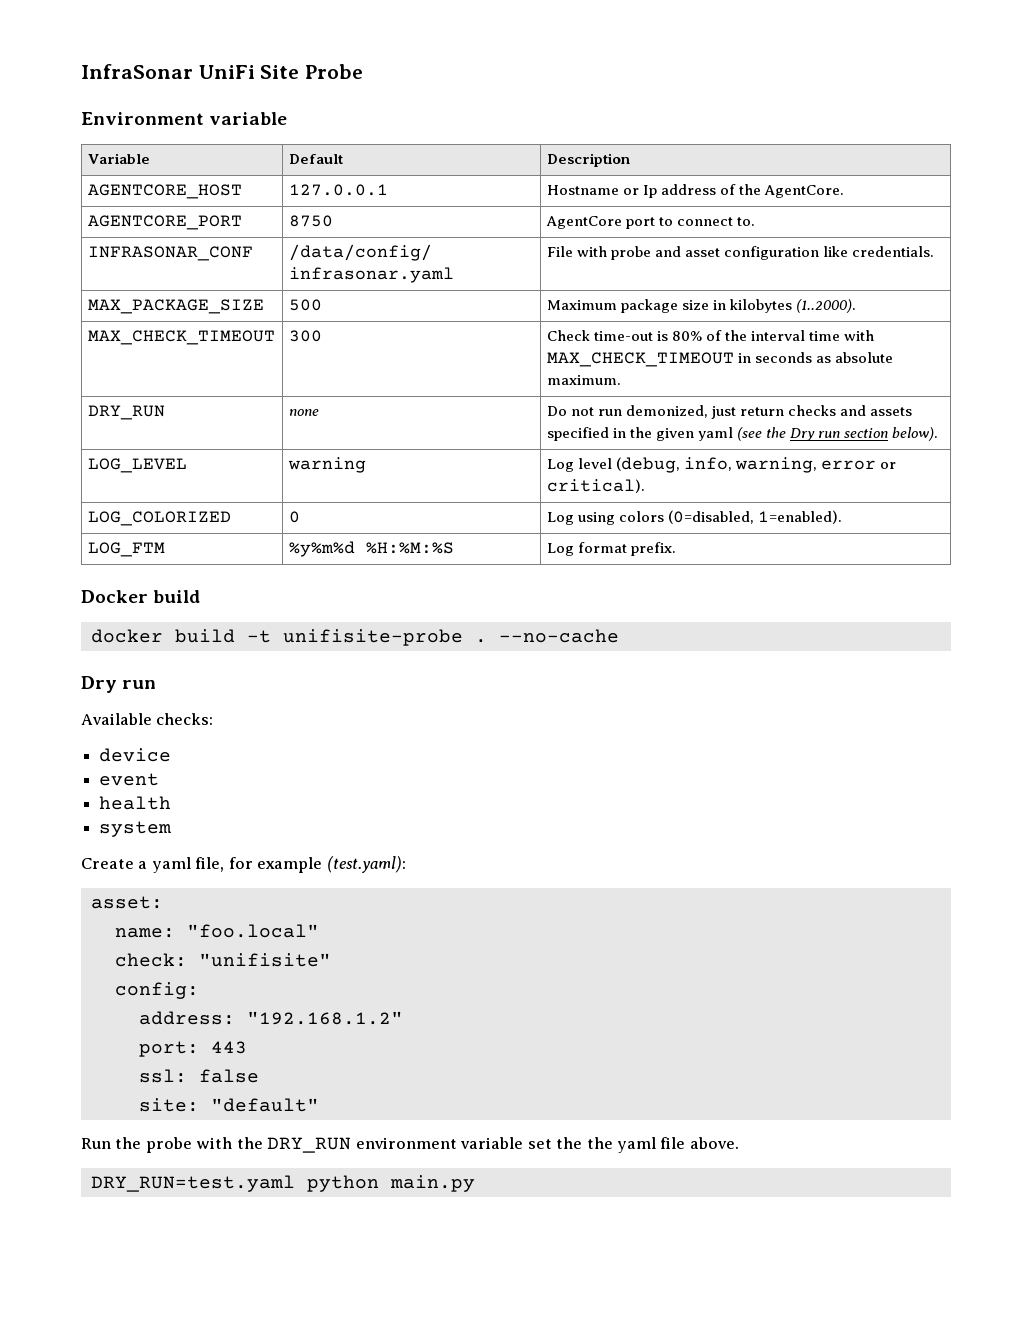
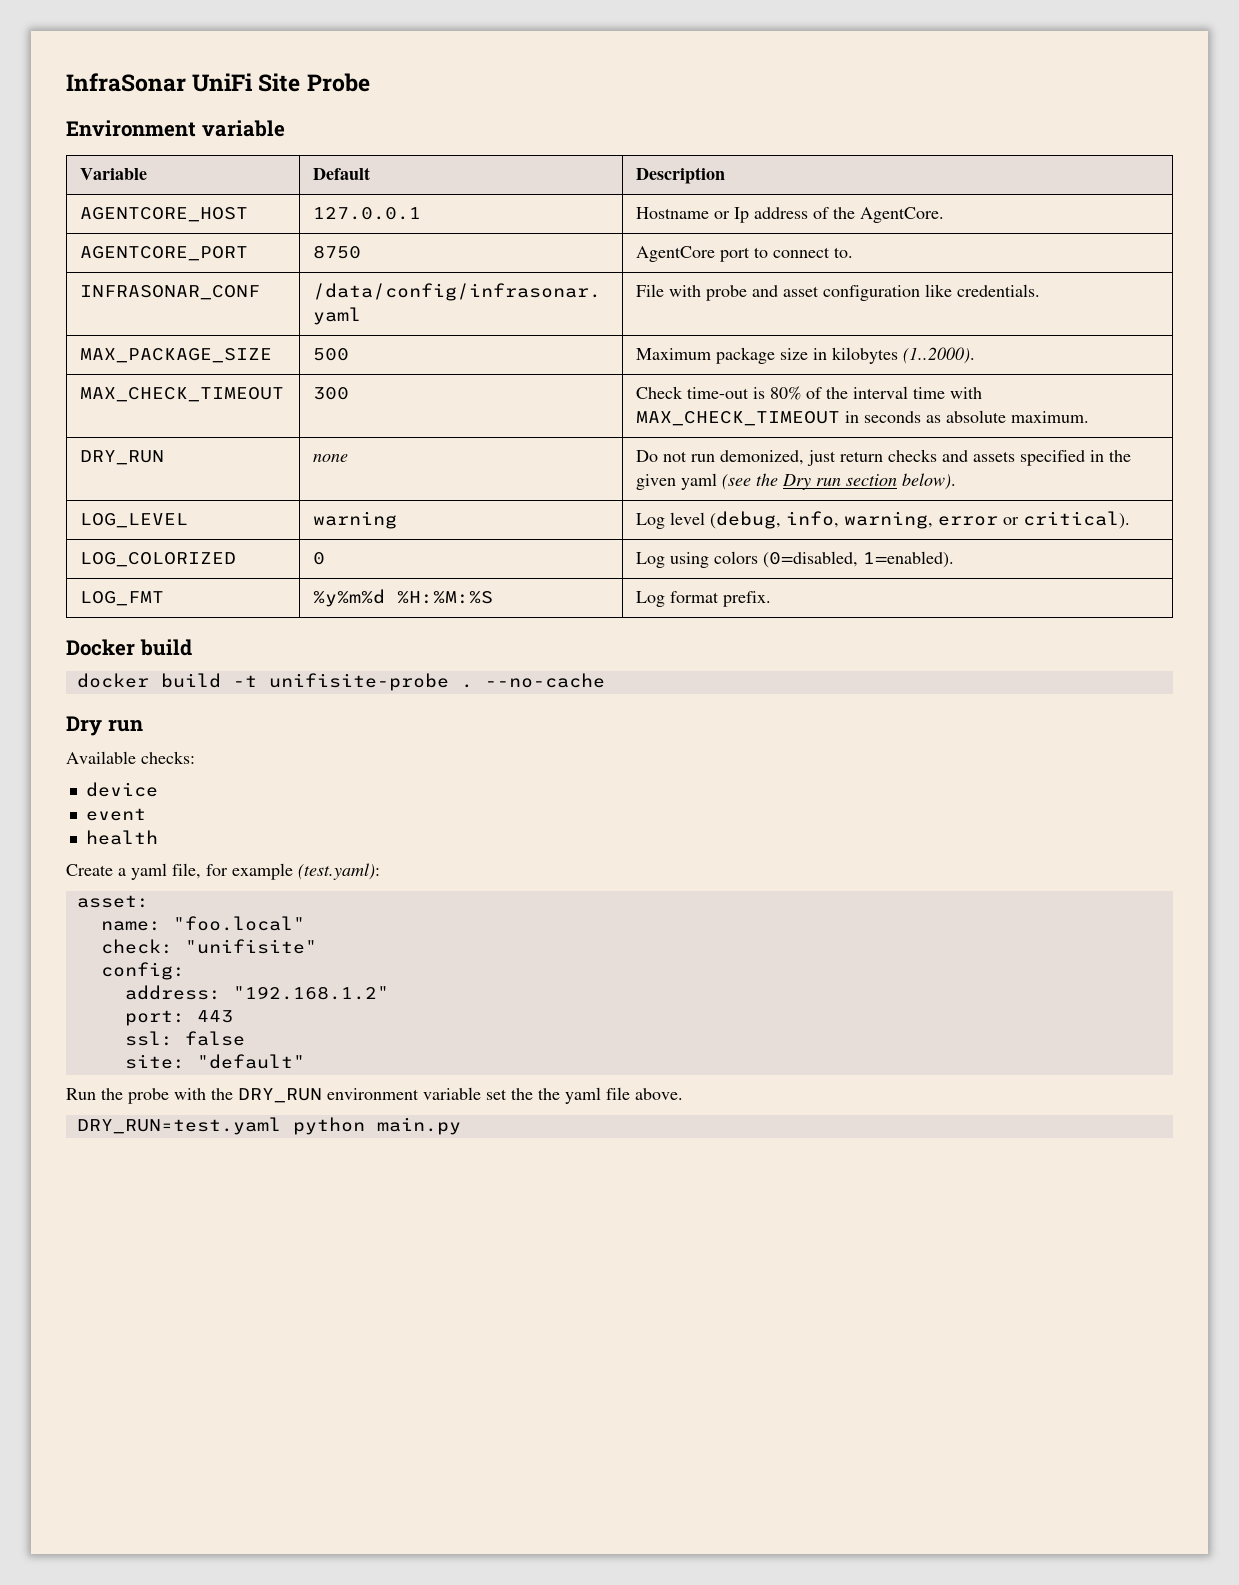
- LOG_FTM | %y%m%d %H:%M:%S | Log format prefix.
+ LOG_FMT | %y%m%d %H:%M:%S | Log format prefix.
- system

